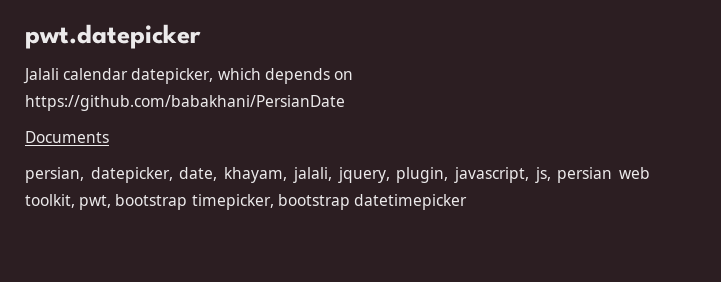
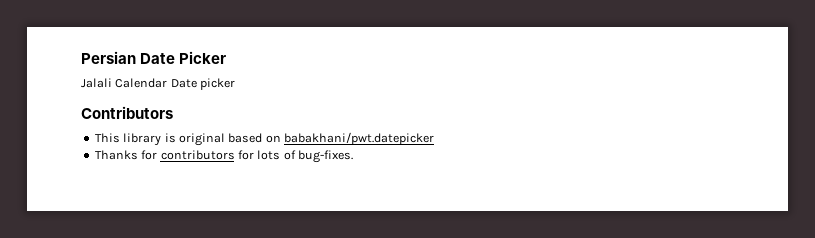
- pwt.datepicker
- Jalali calendar datepicker, which depends on https://github.com/babakhani/PersianDate
- Documents
- persian, datepicker, date, khayam, jalali, jquery, plugin, javascript, js, persian web toolkit, pwt, bootstrap timepicker, bootstrap datetimepicker
+ Persian Date Picker
+ Jalali Calendar Date picker
+ Contributors
+ This library is original based on babakhani/pwt.datepicker
+ Thanks for contributors for lots of bug-fixes.

